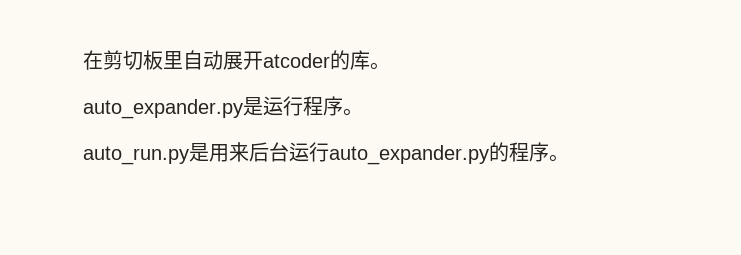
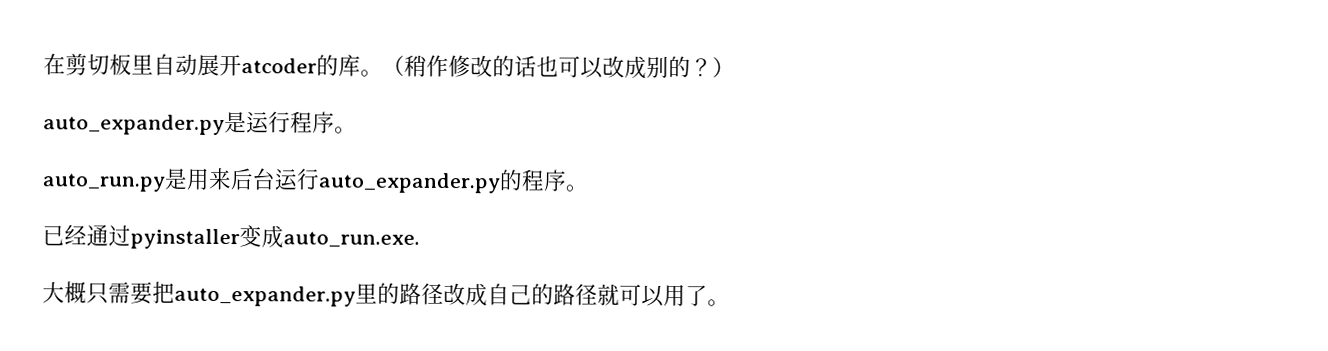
+ （稍作修改的话也可以改成别的？）
+ 已经通过pyinstaller变成auto_run.exe.
+ 大概只需要把auto_expander.py里的路径改成自己的路径就可以用了。

